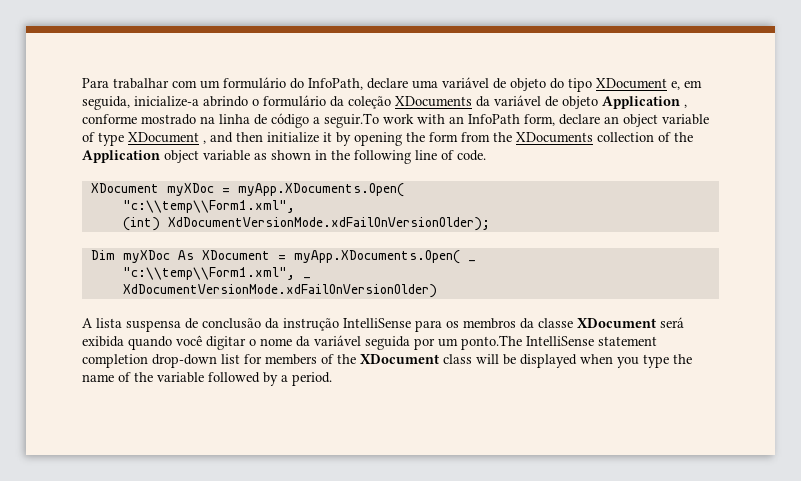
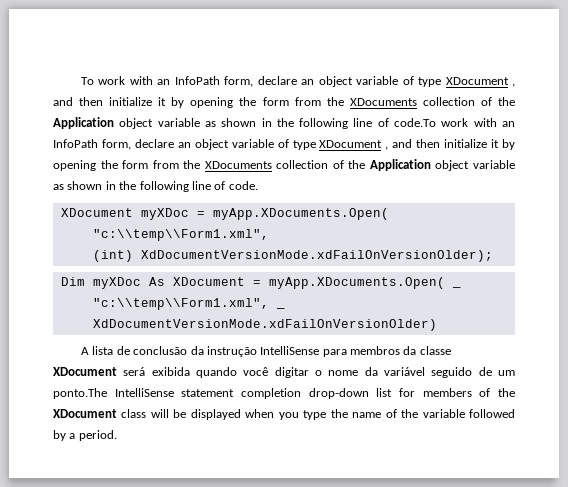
- Para trabalhar com um formulário do InfoPath, declare uma variável de objeto do tipo XDocument e, em seguida, inicialize-a abrindo o formulário da coleção XDocuments da variável de objeto Application , conforme mostrado na linha de código a seguir.To work with an InfoPath form, declare an object variable of type XDocument , and then initialize it by opening the form from the XDocuments collection of the Application object variable as shown in the following line of code.
+ To work with an InfoPath form, declare an object variable of type XDocument , and then initialize it by opening the form from the XDocuments collection of the Application object variable as shown in the following line of code.To work with an InfoPath form, declare an object variable of type XDocument , and then initialize it by opening the form from the XDocuments collection of the Application object variable as shown in the following line of code.
- A lista suspensa de conclusão da instrução IntelliSense para os membros da classe XDocument será exibida quando você digitar o nome da variável seguida por um ponto.The IntelliSense statement completion drop-down list for members of the XDocument class will be displayed when you type the name of the variable followed by a period.
+ A lista de conclusão da instrução IntelliSense para membros da classe XDocument será exibida quando você digitar o nome da variável seguido de um ponto.The IntelliSense statement completion drop-down list for members of the XDocument class will be displayed when you type the name of the variable followed by a period.

